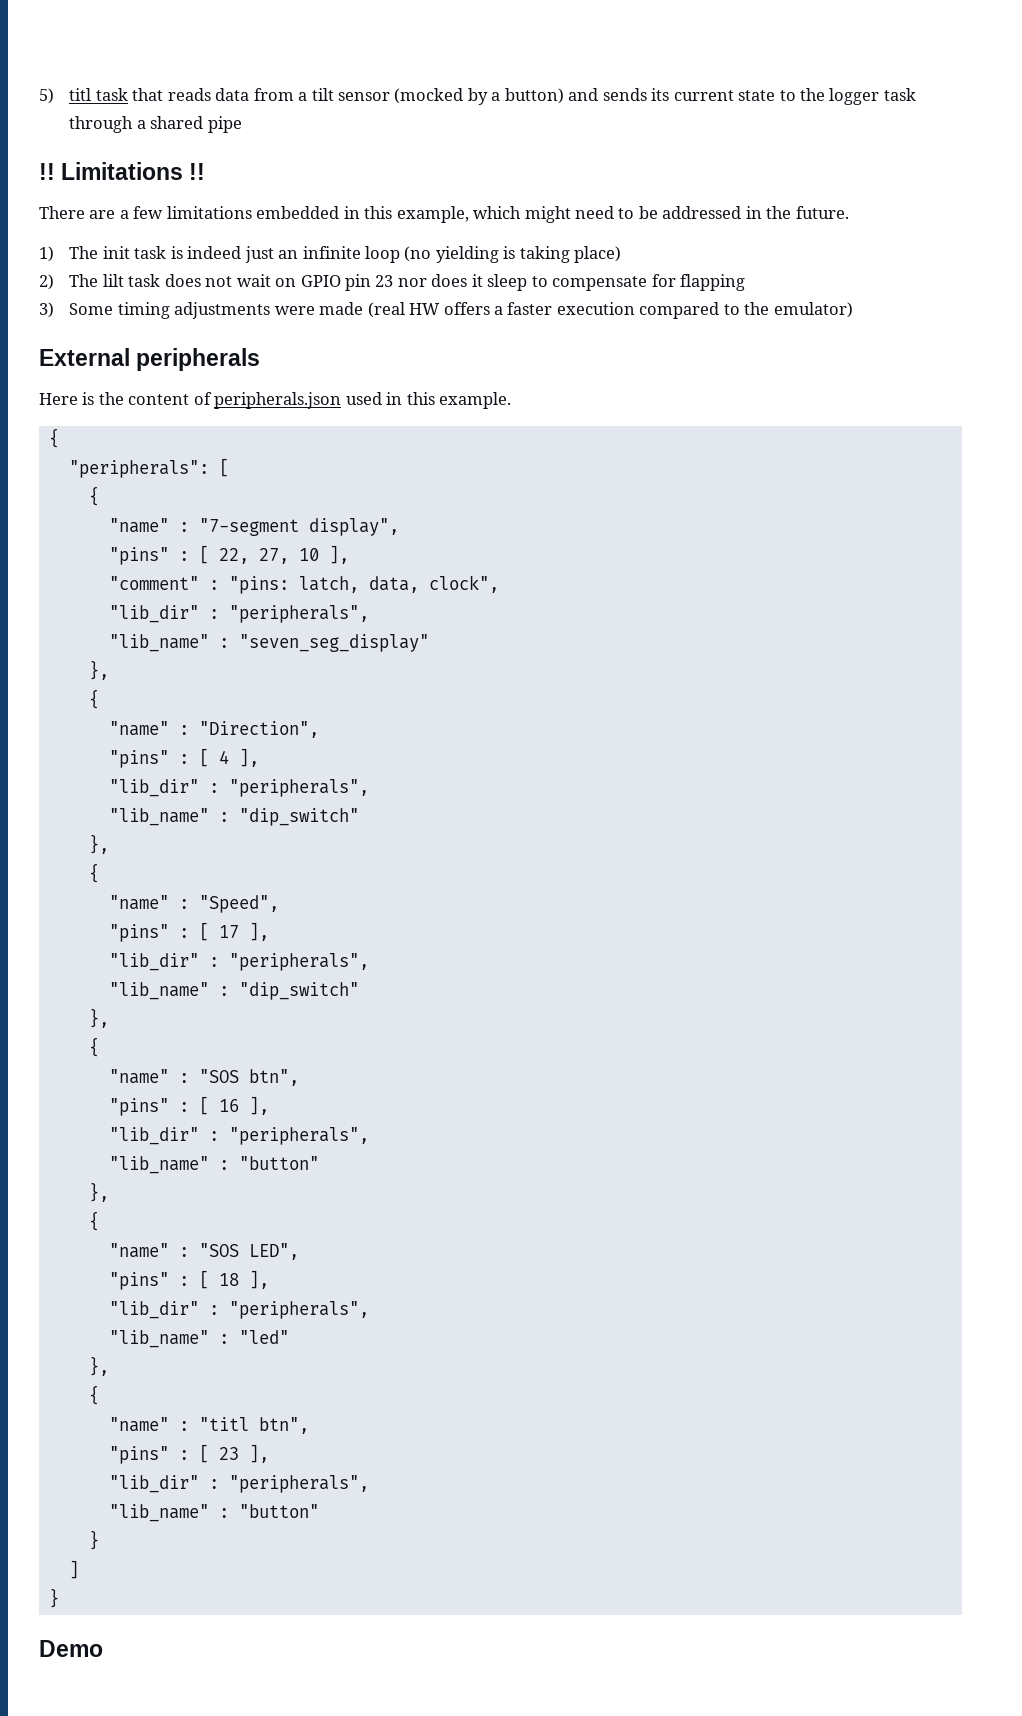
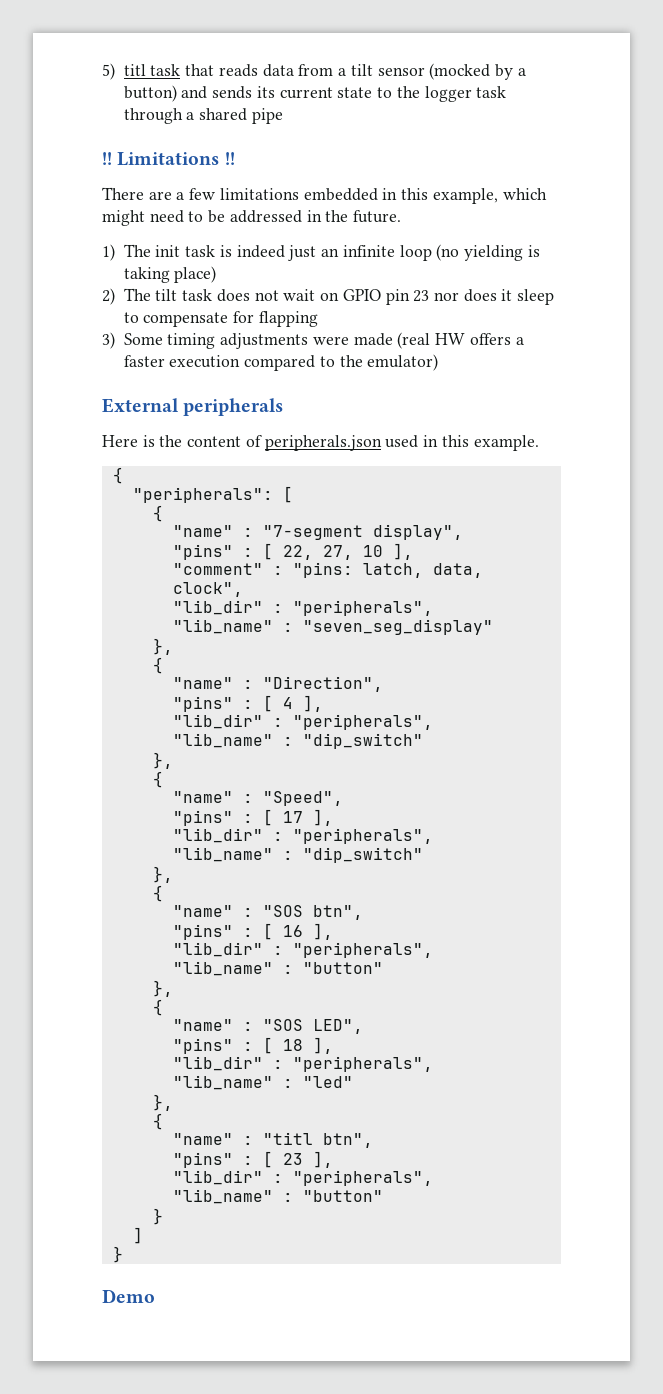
- 2) The lilt task does not wait on GPIO pin 23 nor does it sleep to compensate for flapping
+ 2) The tilt task does not wait on GPIO pin 23 nor does it sleep to compensate for flapping

